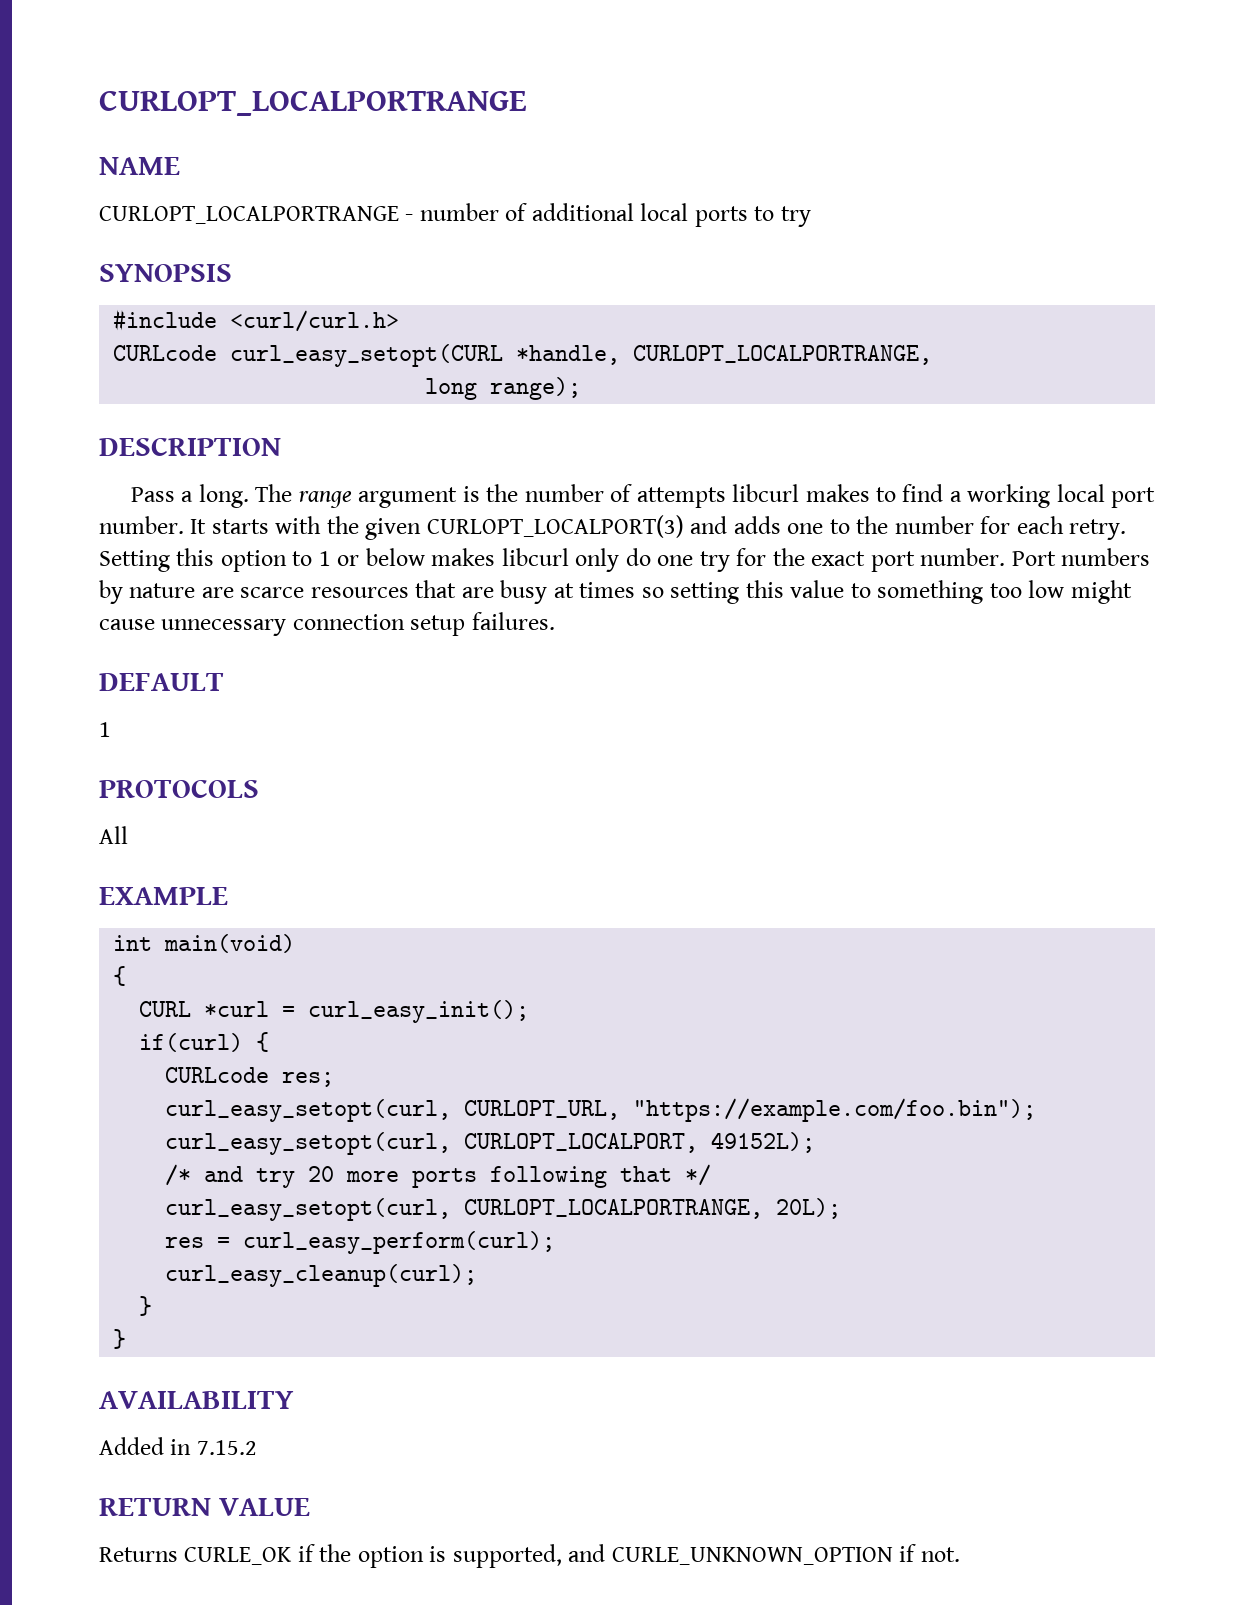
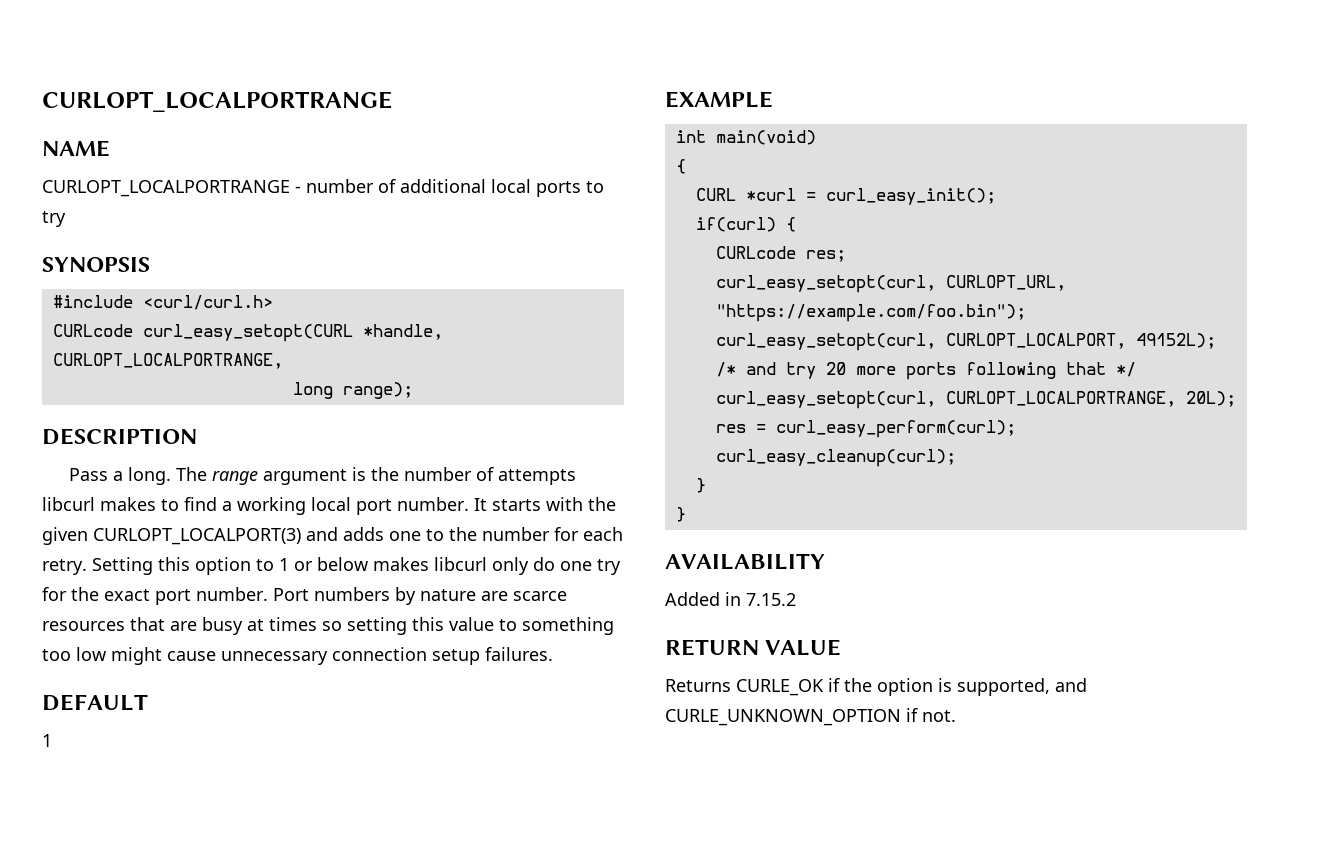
- PROTOCOLS
- All

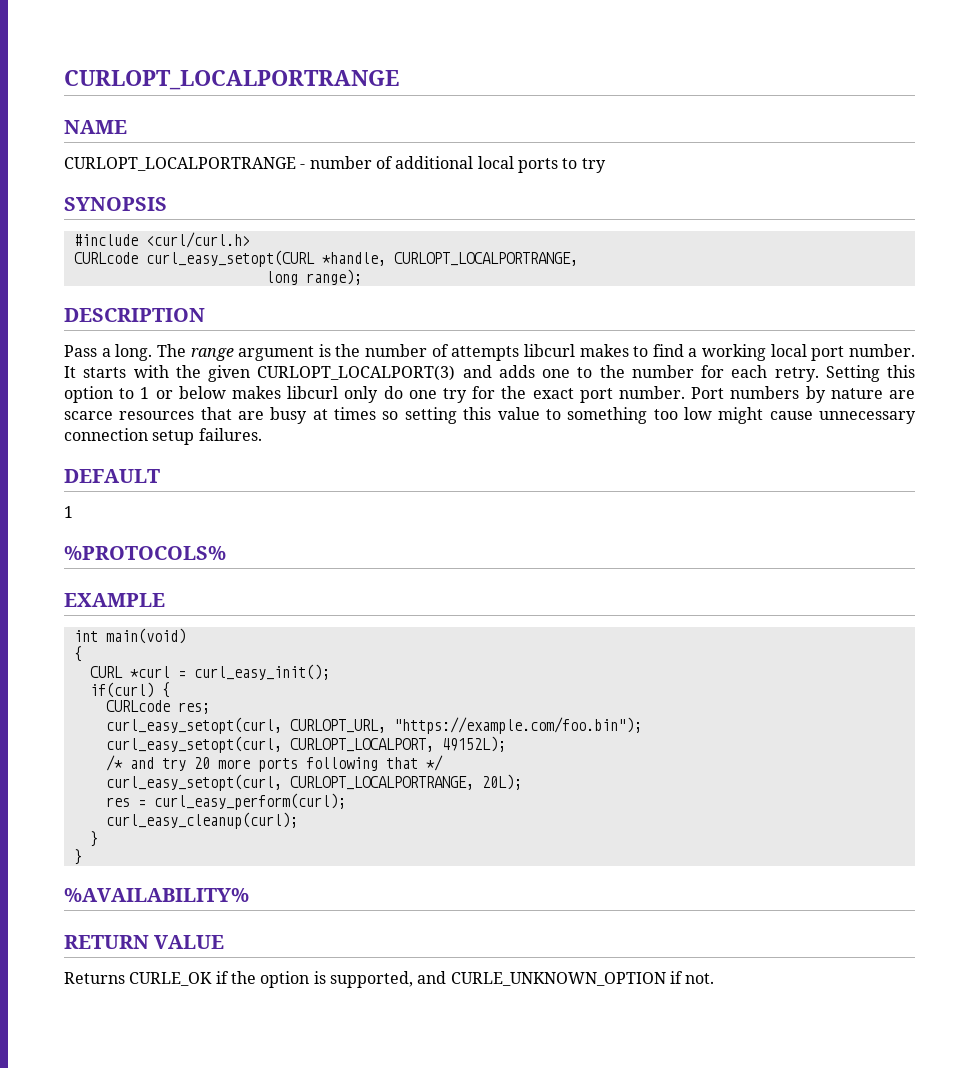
+ %PROTOCOLS%
- AVAILABILITY
- Added in 7.15.2
+ %AVAILABILITY%

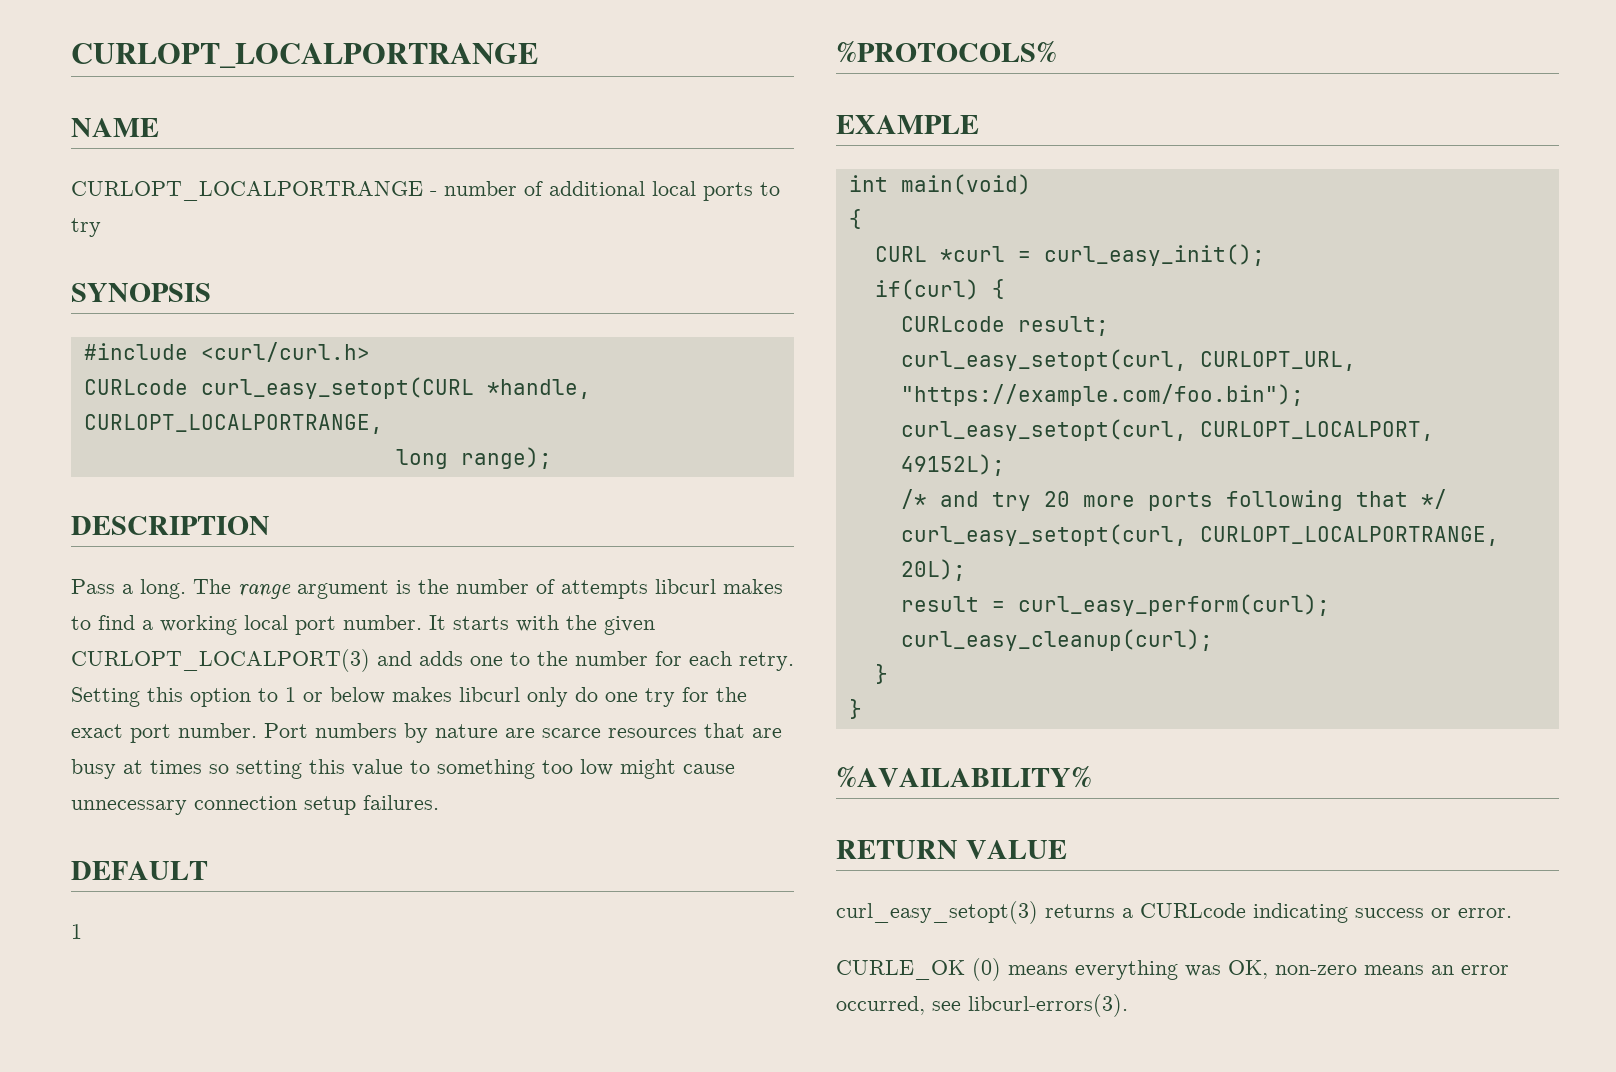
- CURLcode res;
+ CURLcode result;
- res = curl_easy_perform(curl);
+ result = curl_easy_perform(curl);
- Returns CURLE_OK if the option is supported, and CURLE_UNKNOWN_OPTION if not.
+ curl_easy_setopt(3) returns a CURLcode indicating success or error.
+ CURLE_OK (0) means everything was OK, non-zero means an error occurred, see libcurl-errors(3).

